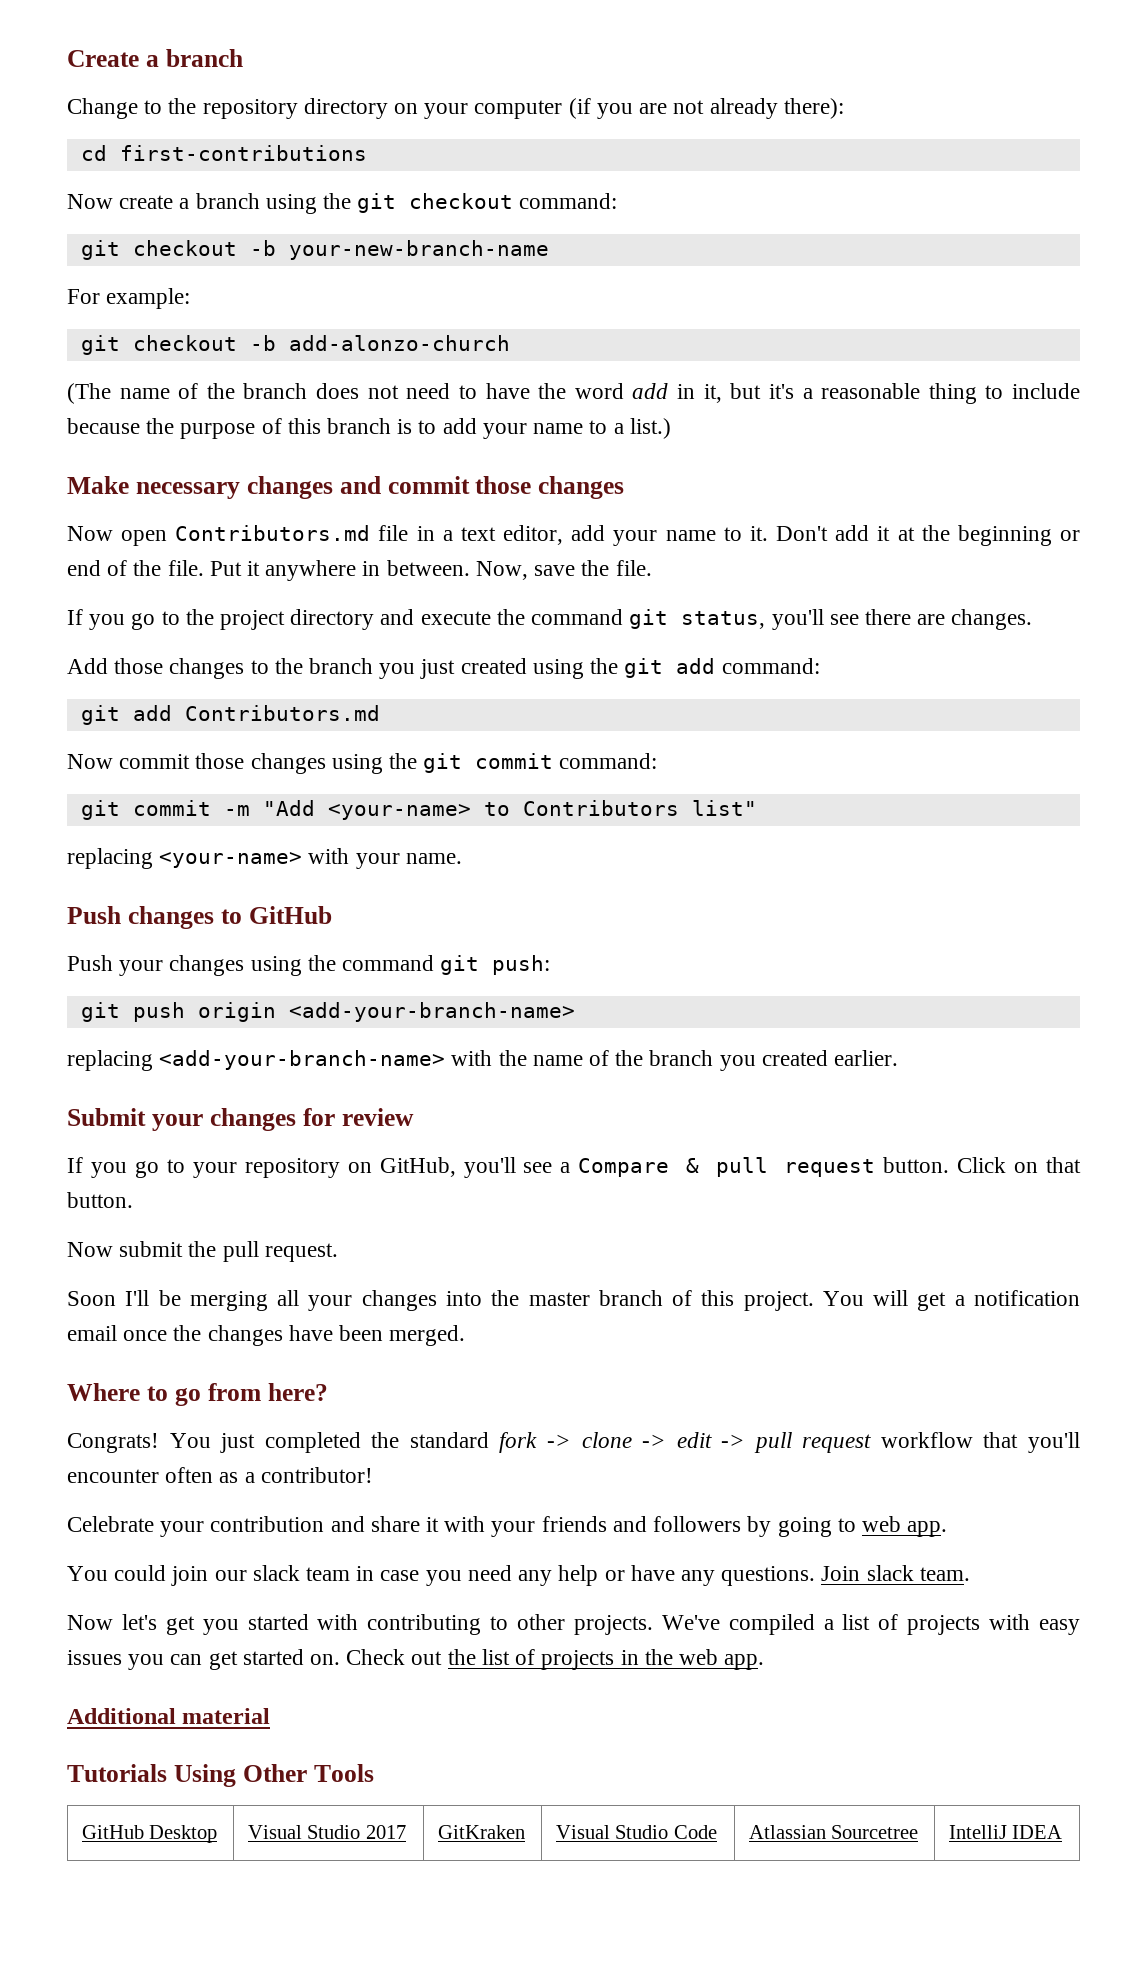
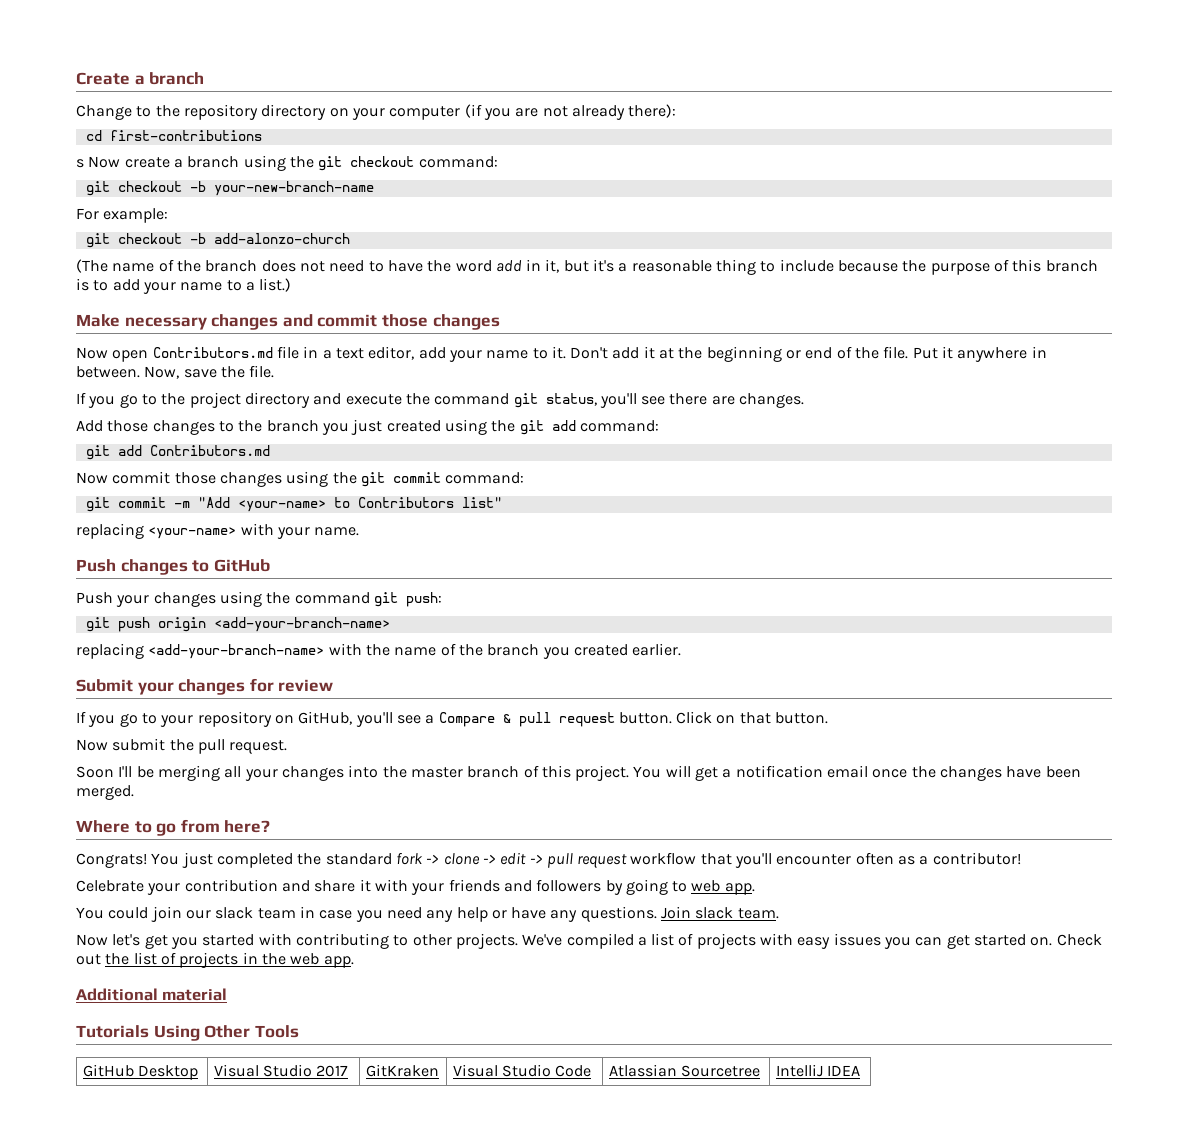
- Now create a branch using the git checkout command:
+ s Now create a branch using the git checkout command:

